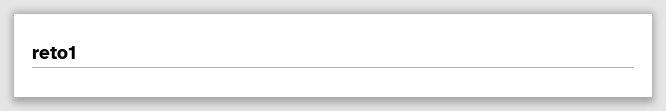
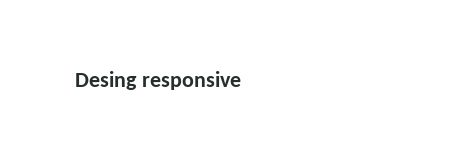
- reto1
+ Desing responsive

